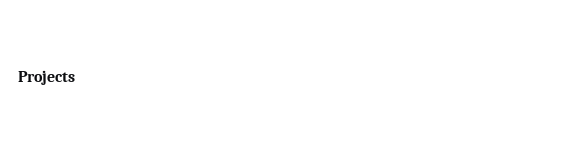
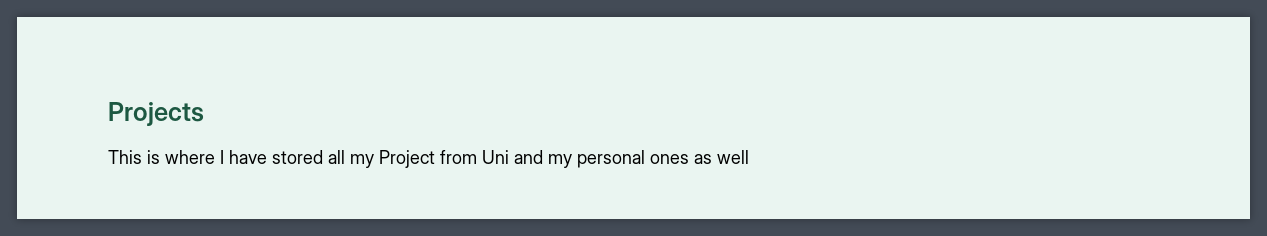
+ This is where I have stored all my Project from Uni and my personal ones as well

